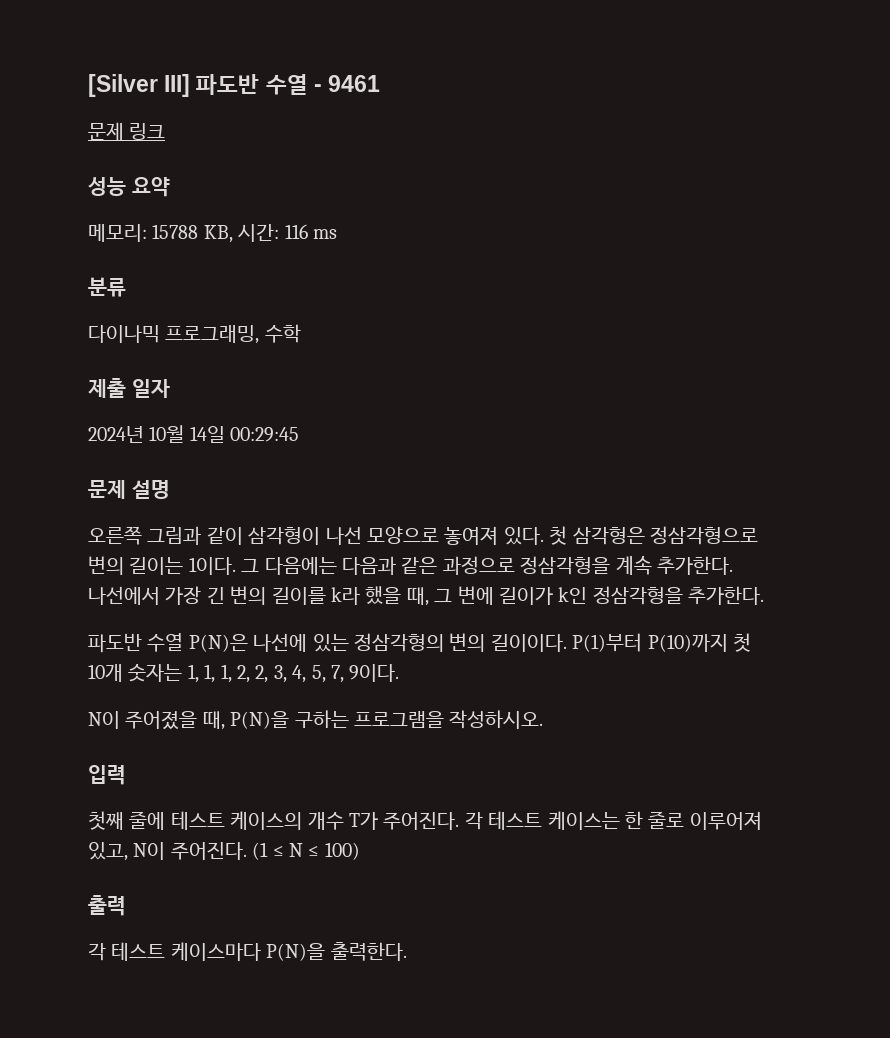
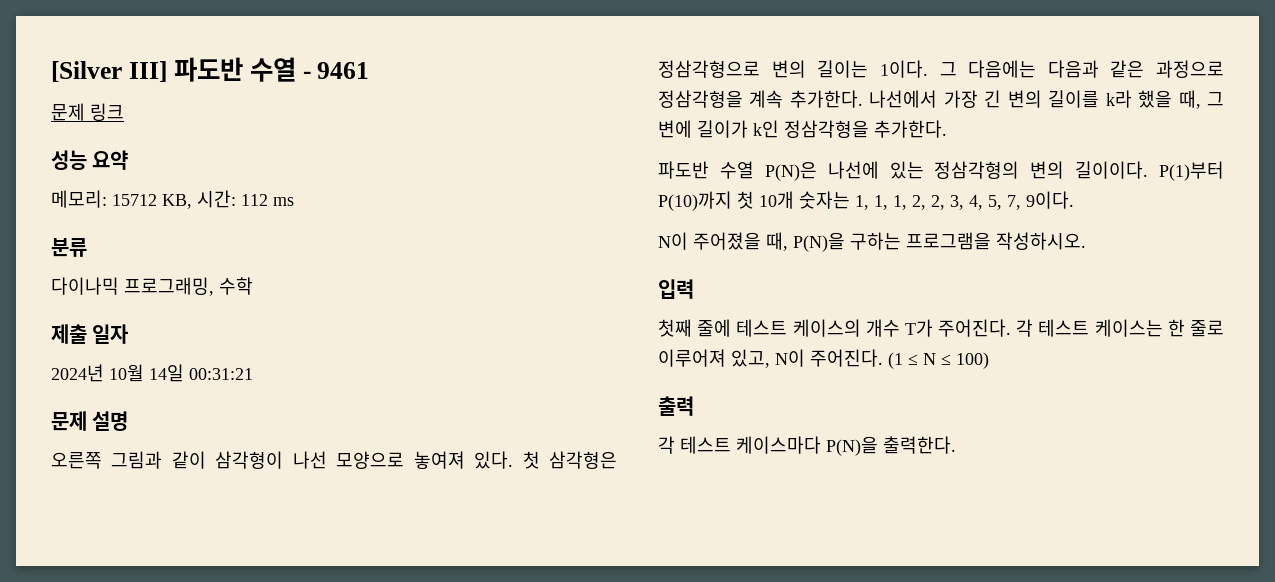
- 메모리: 15788 KB, 시간: 116 ms
+ 메모리: 15712 KB, 시간: 112 ms
- 2024년 10월 14일 00:29:45
+ 2024년 10월 14일 00:31:21

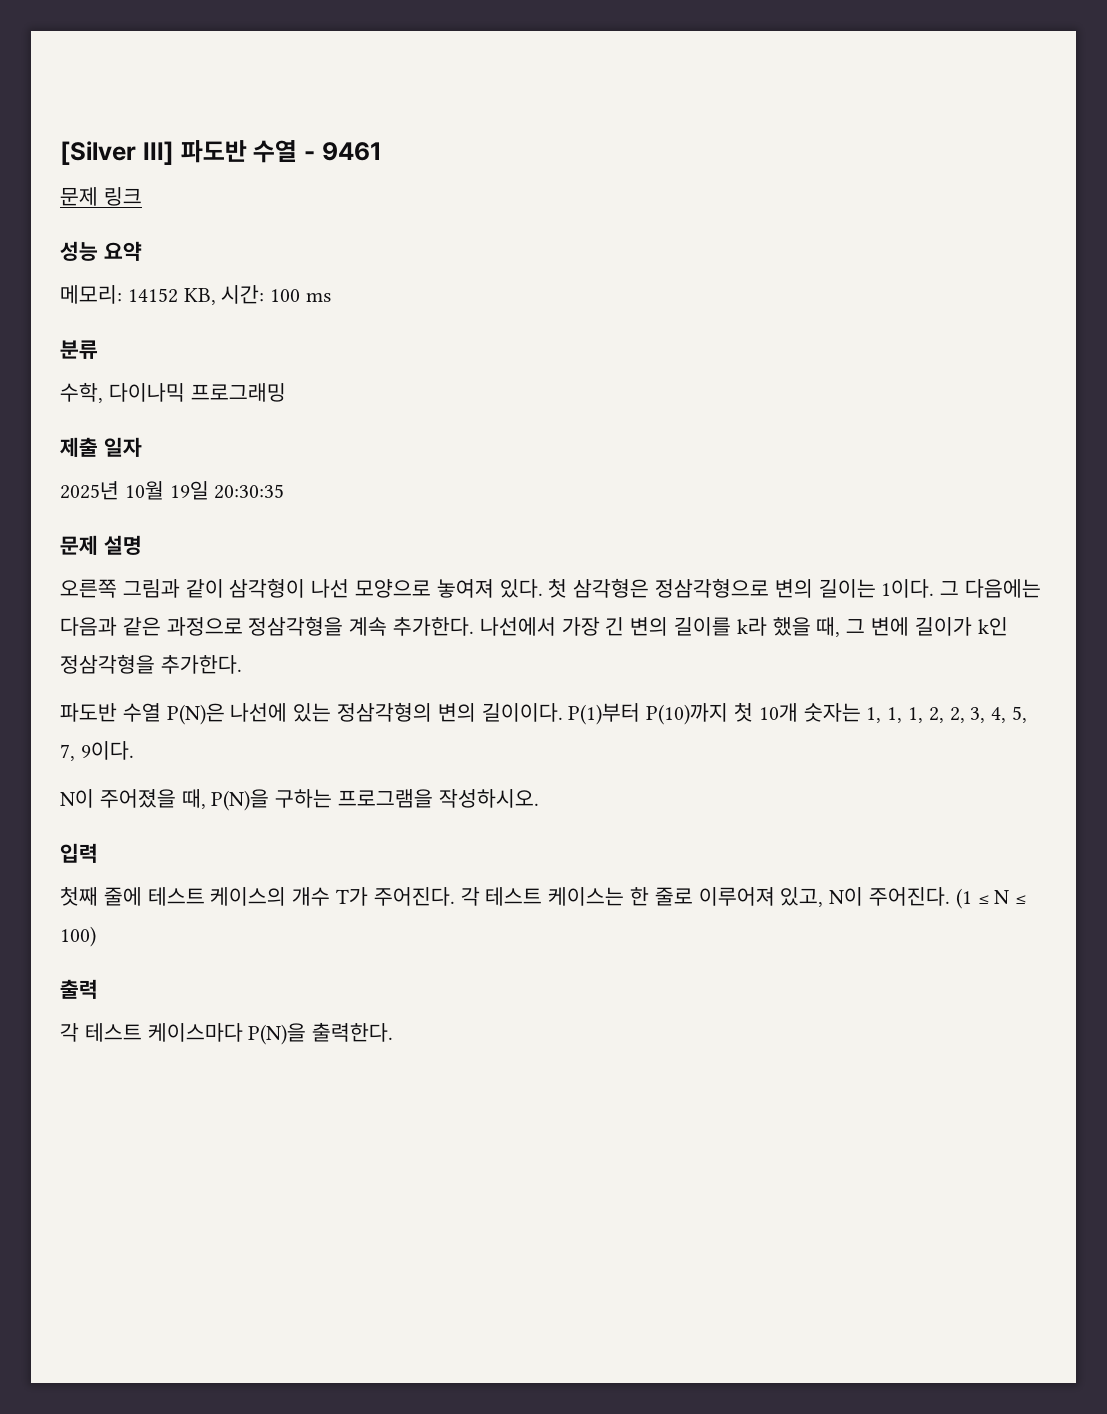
- 메모리: 15712 KB, 시간: 112 ms
+ 메모리: 14152 KB, 시간: 100 ms
- 다이나믹 프로그래밍, 수학
+ 수학, 다이나믹 프로그래밍
- 2024년 10월 14일 00:31:21
+ 2025년 10월 19일 20:30:35

